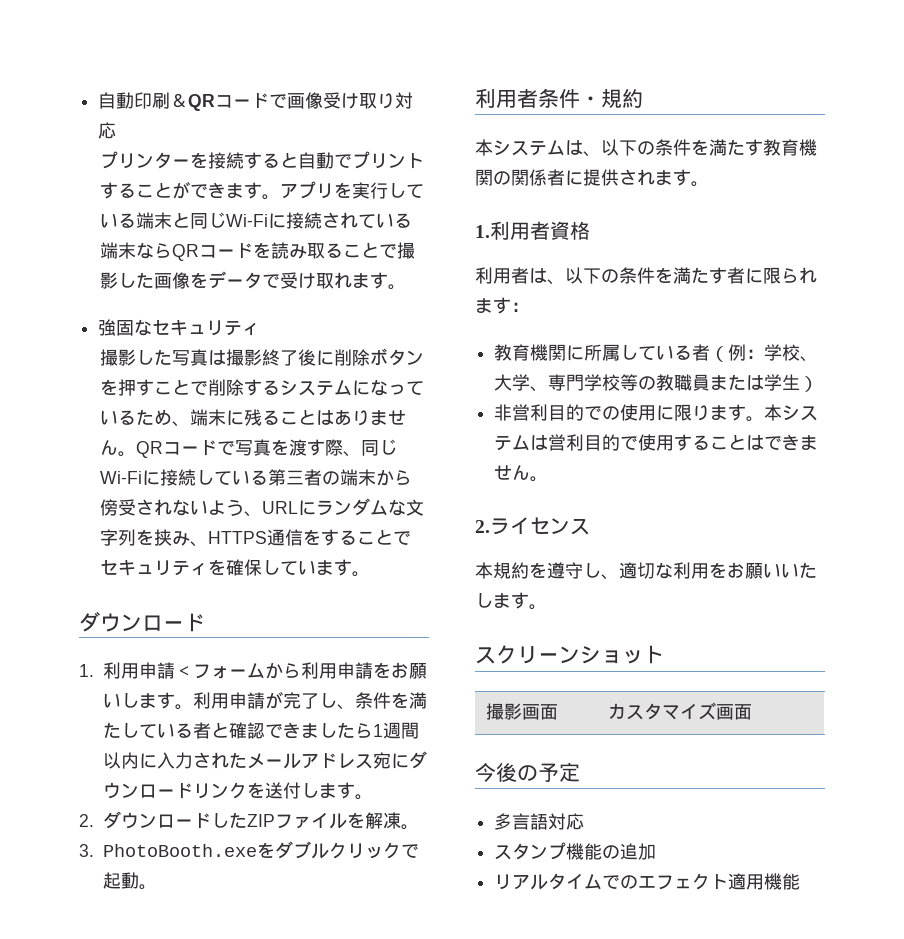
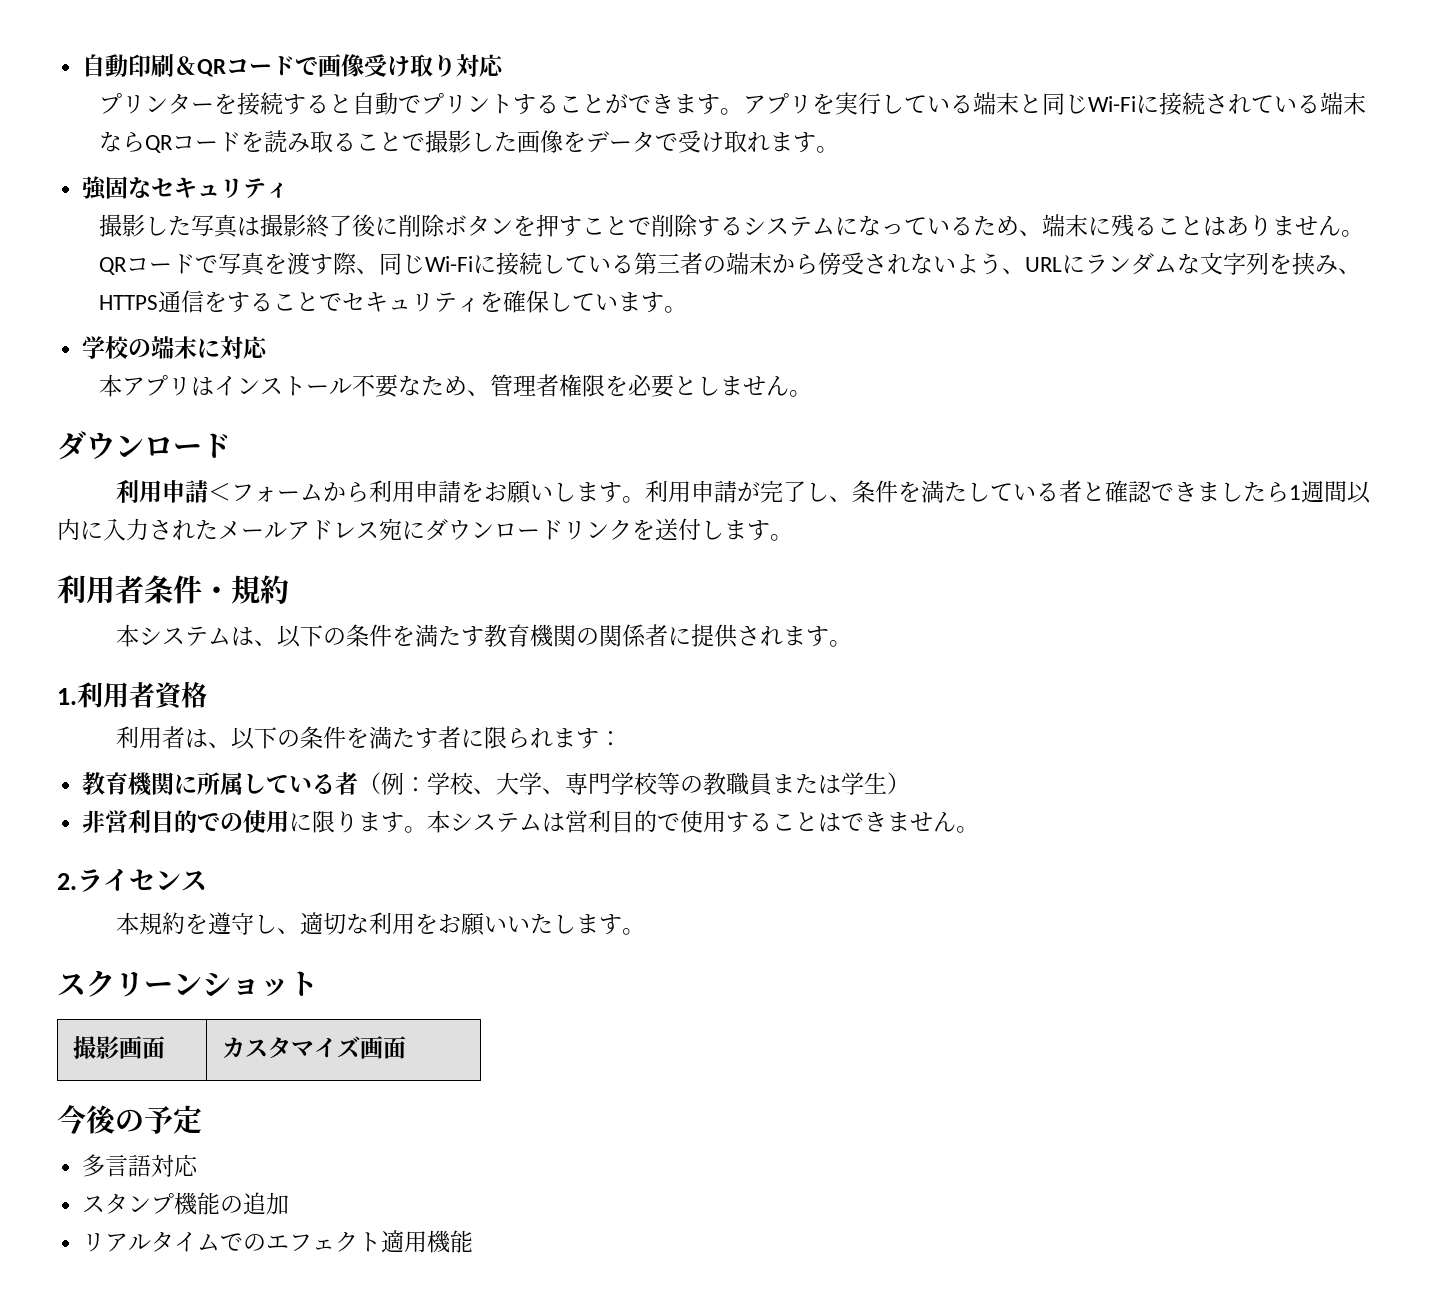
+ 学校の端末に対応
+ 本アプリはインストール不要なため、管理者権限を必要としません。
- 1.利用申請＜フォームから利用申請をお願いします。
+ 利用申請＜フォームから利用申請をお願いします。
- 2.ダウンロードしたZIPファイルを解凍。
- 3. PhotoBooth.exeをダブルクリックで起動。

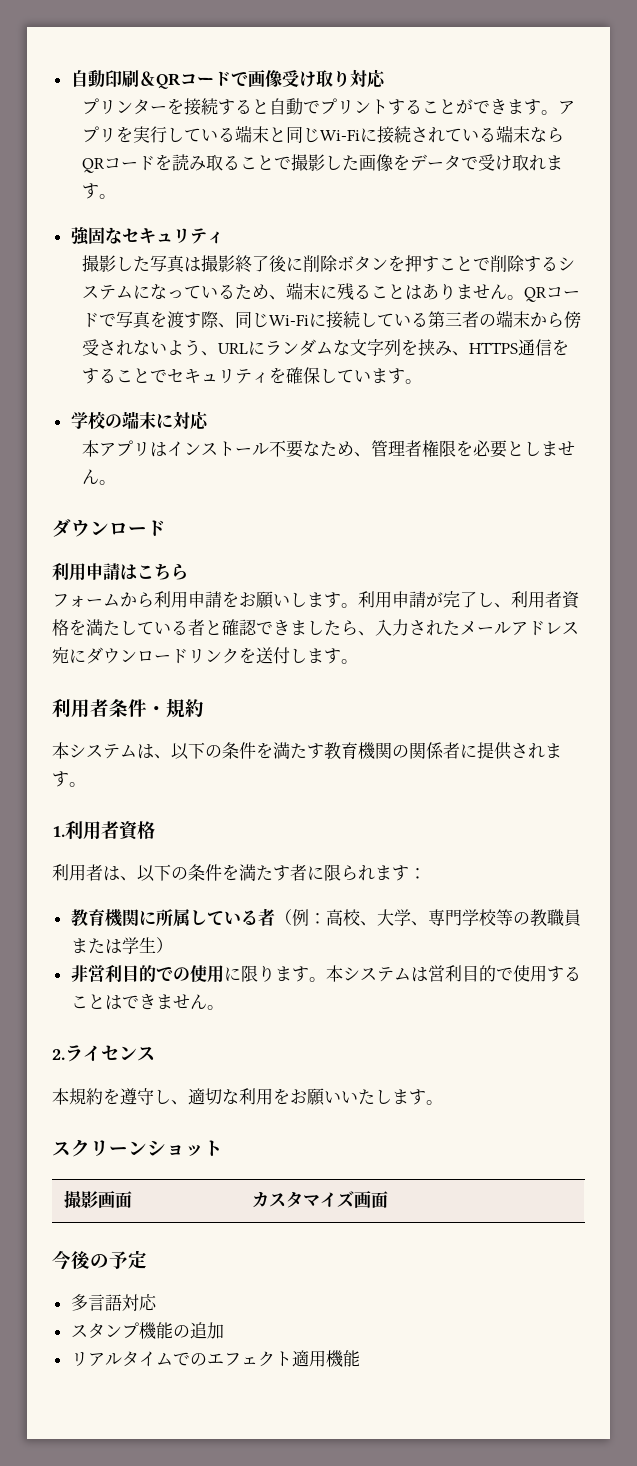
- 利用申請＜フォームから利用申請をお願いします。
+ 利用申請はこちら
+ フォームから利用申請をお願いします。
- 利用申請が完了し、条件を満たしている者と確認できましたら1週間以内に入力されたメールアドレス宛にダウンロードリンクを送付します。
+ 利用申請が完了し、利用者資格を満たしている者と確認できましたら、入力されたメールアドレス宛にダウンロードリンクを送付します。
- 教育機関に所属している者（例：学校、大学、専門学校等の教職員または学生）
+ 教育機関に所属している者（例：高校、大学、専門学校等の教職員または学生）

